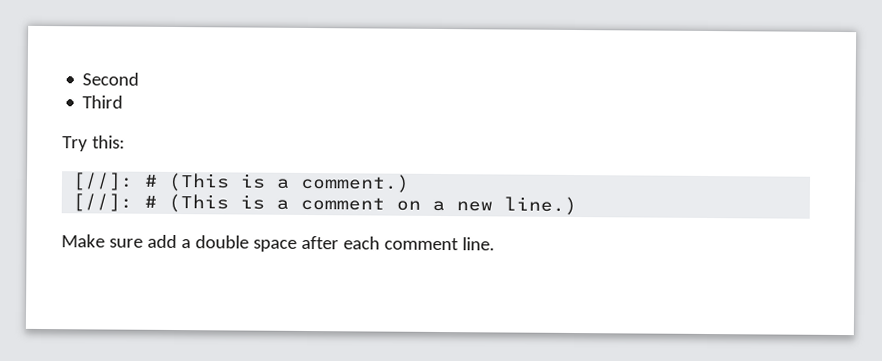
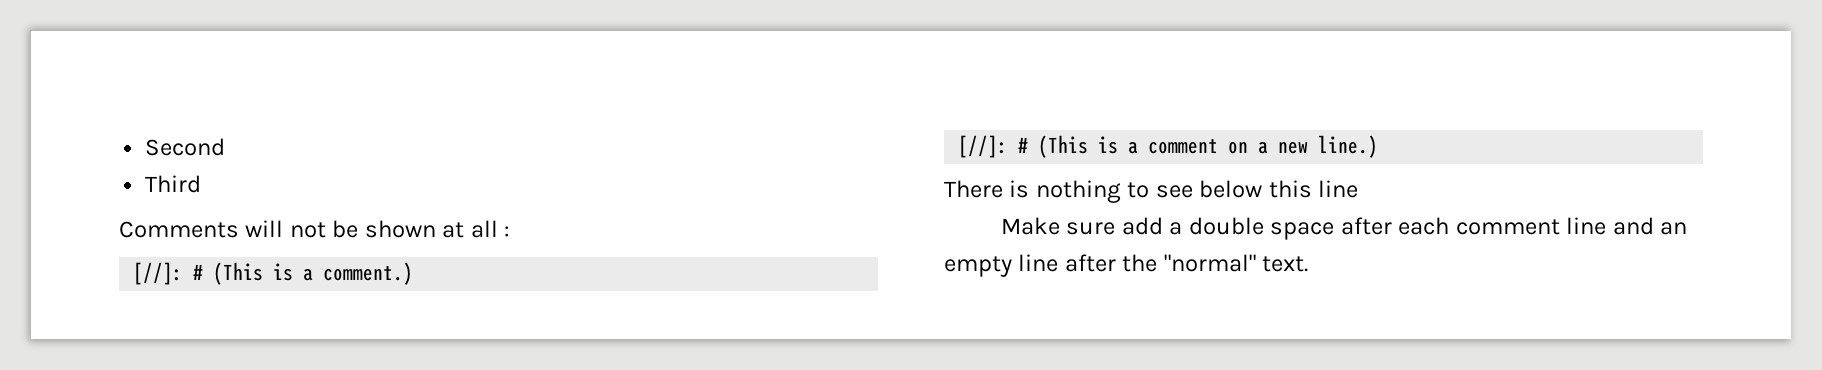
- Try this:
+ Comments will not be shown at all :
+ There is nothing to see below this line
- Make sure add a double space after each comment line.
+ Make sure add a double space after each comment line and an empty line after the "normal" text.

